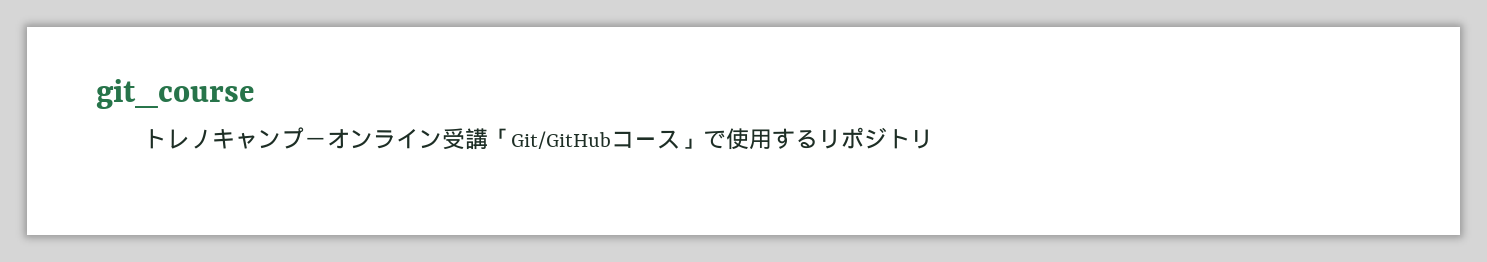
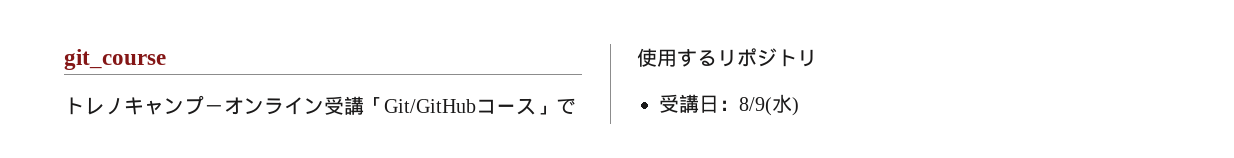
+ 受講日：8/9(水)

